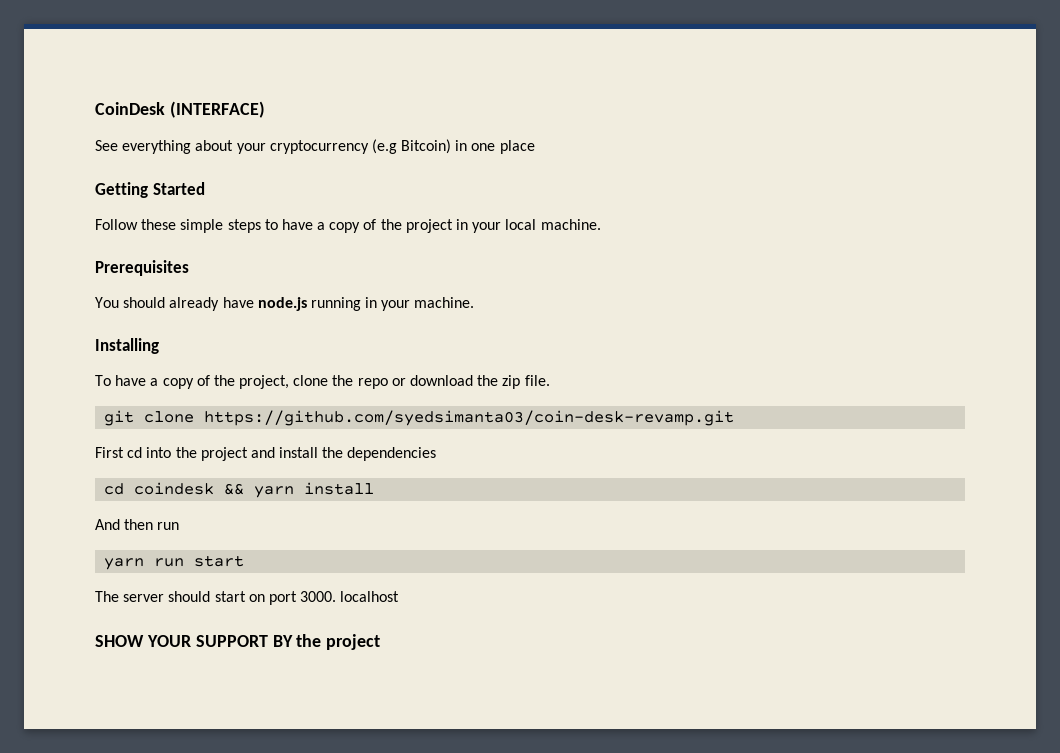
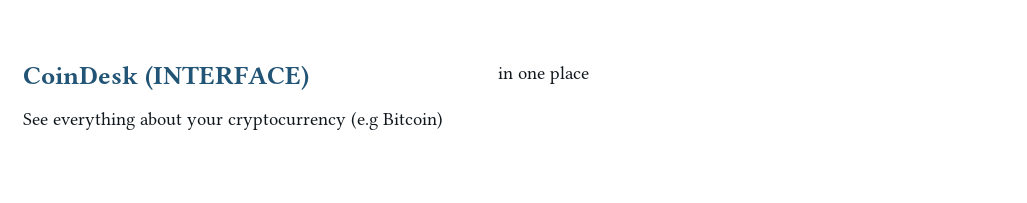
- Getting Started
- Follow these simple steps to have a copy of the project in your local machine.
- Prerequisites
- You should already have node.js running in your machine.
- Installing
- To have a copy of the project, clone the repo or download the zip file.
- git clone https://github.com/syedsimanta03/coin-desk-revamp.git
- First cd into the project and install the dependencies
- cd coindesk && yarn install
- And then run
- yarn run start
- The server should start on port 3000. localhost
- SHOW YOUR SUPPORT BY the project

